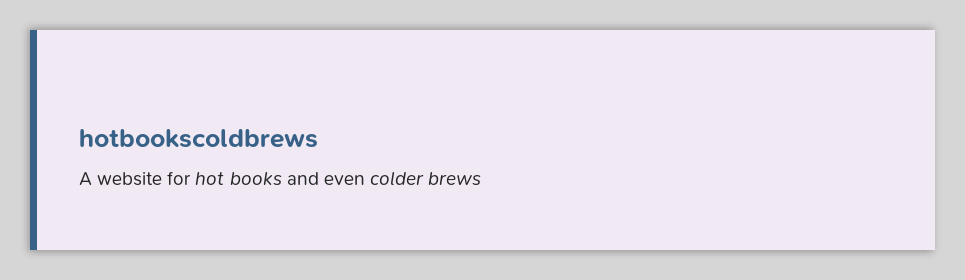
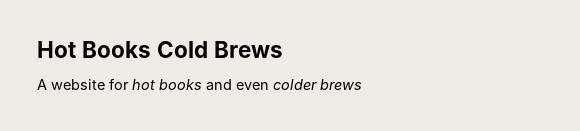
- hotbookscoldbrews
+ Hot Books Cold Brews

